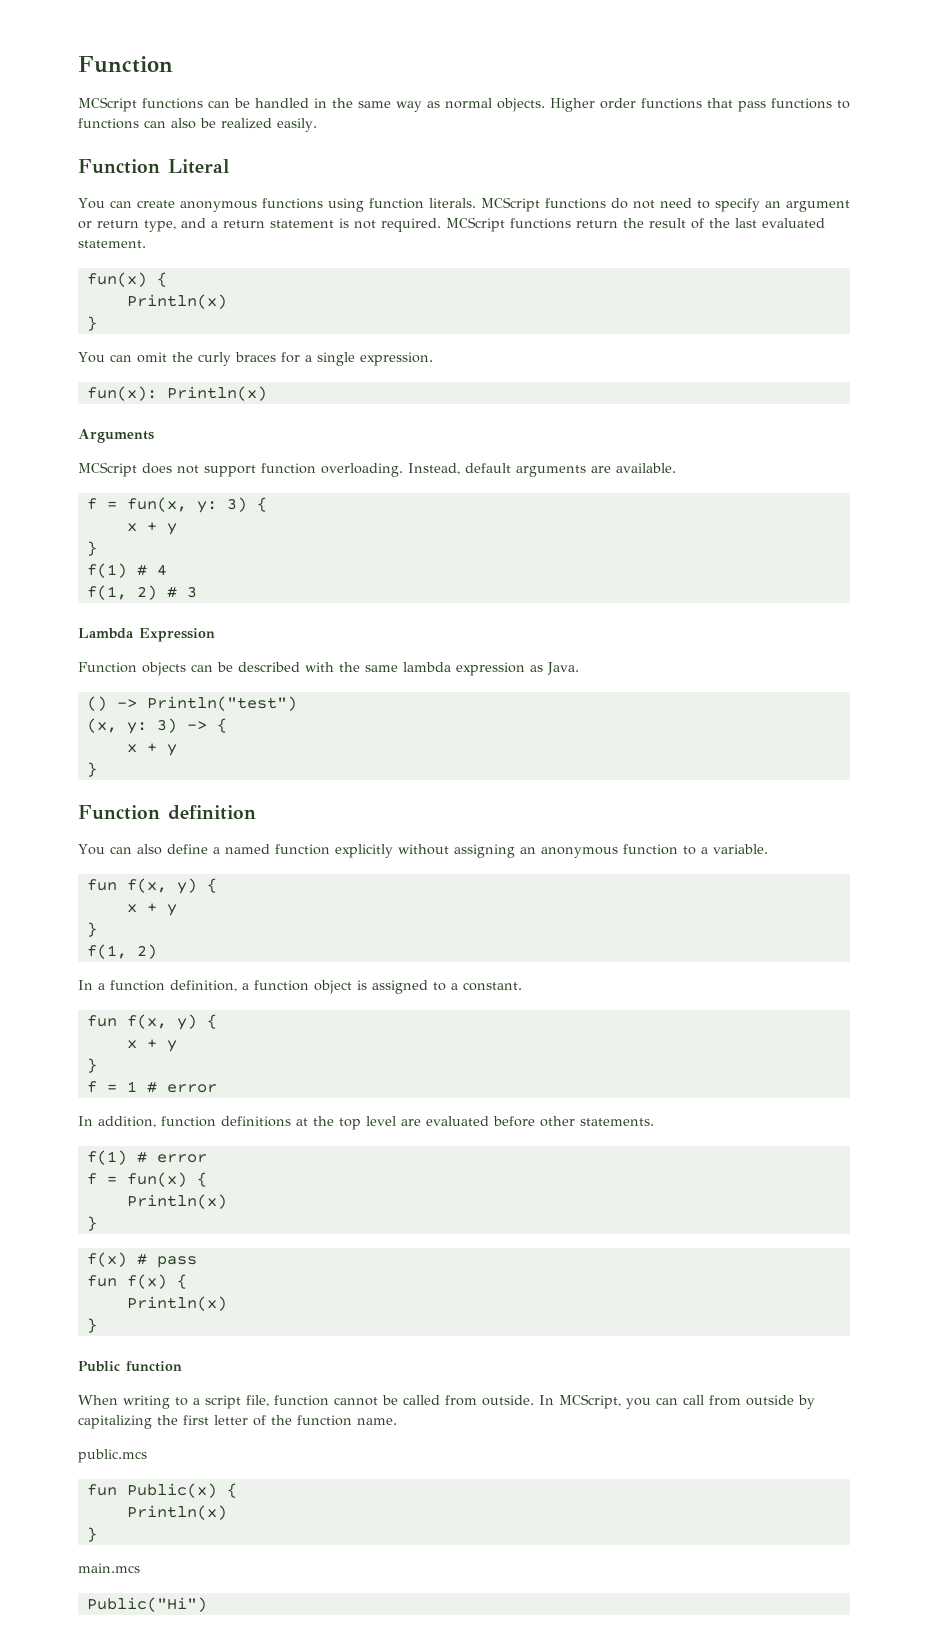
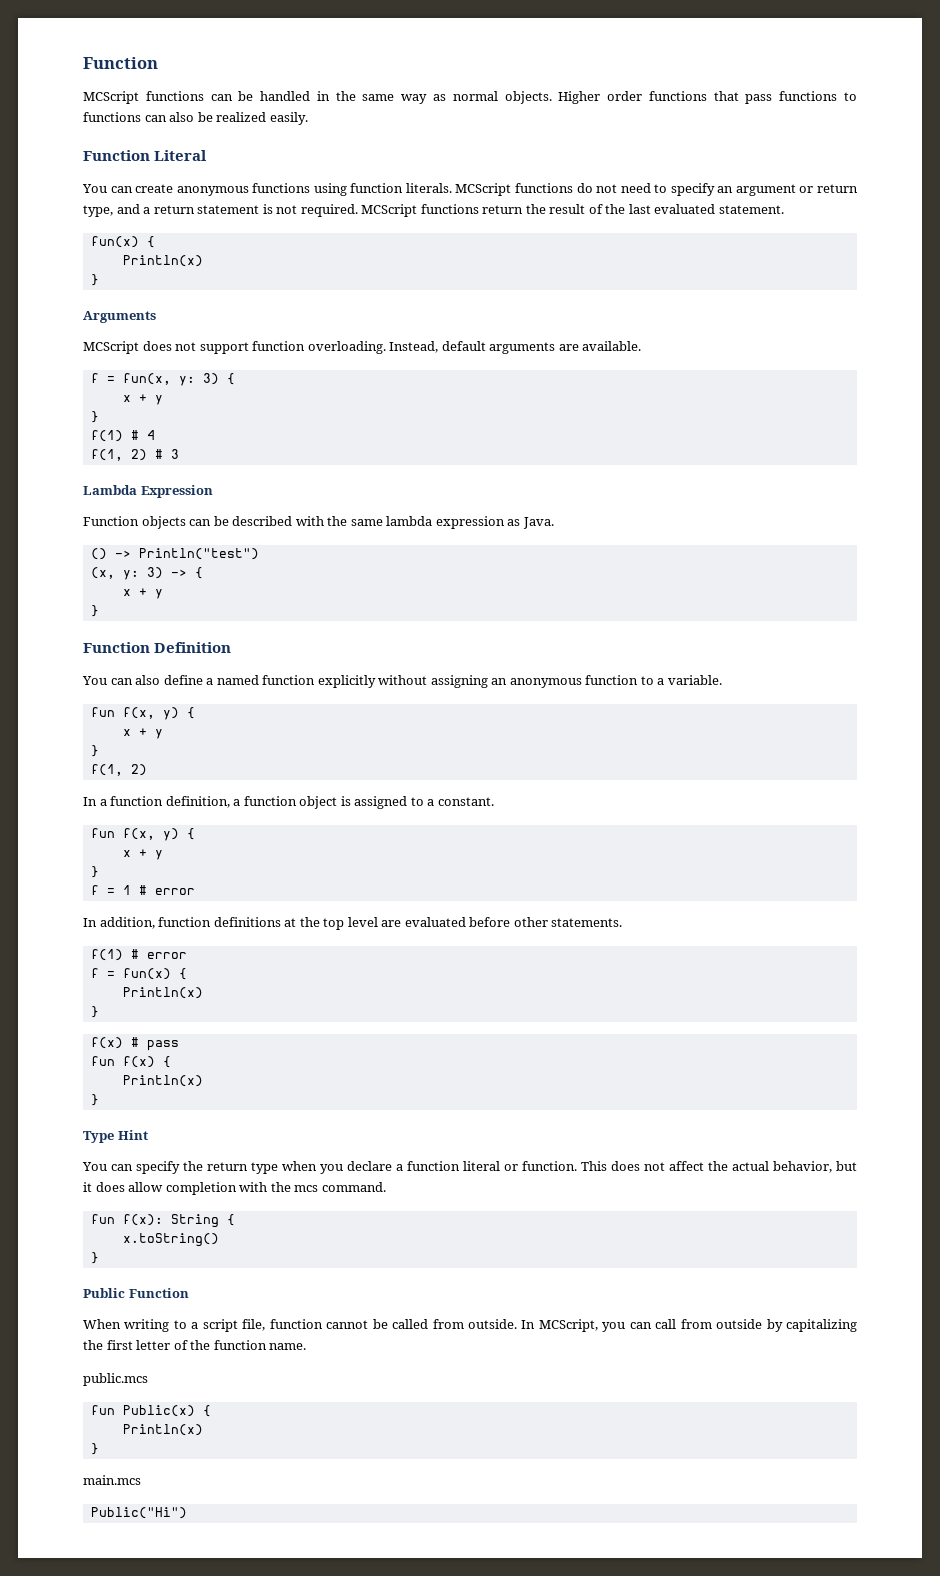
- You can omit the curly braces for a single expression.
- fun(x): Println(x)
- Function definition
+ Function Definition
+ Type Hint
+ You can specify the return type when you declare a function literal or function. This does not affect the actual behavior, but it does allow completion with the mcs command.
+ fun f(x): String {
+ x.toString()
+ }
- Public function
+ Public Function

